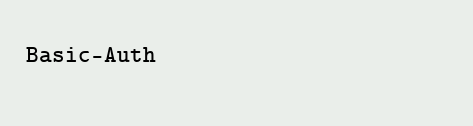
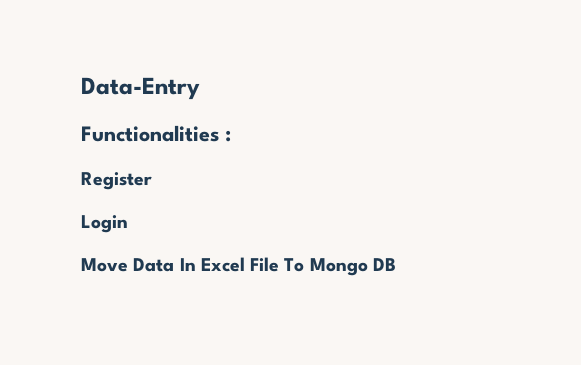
- Basic-Auth
+ Data-Entry
+ Functionalities :
+ Register
+ Login
+ Move Data In Excel File To Mongo DB

